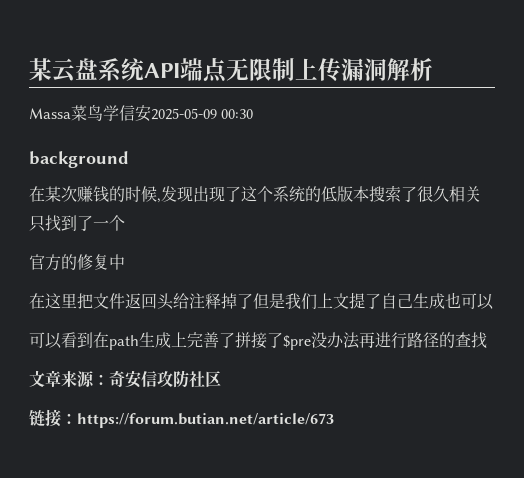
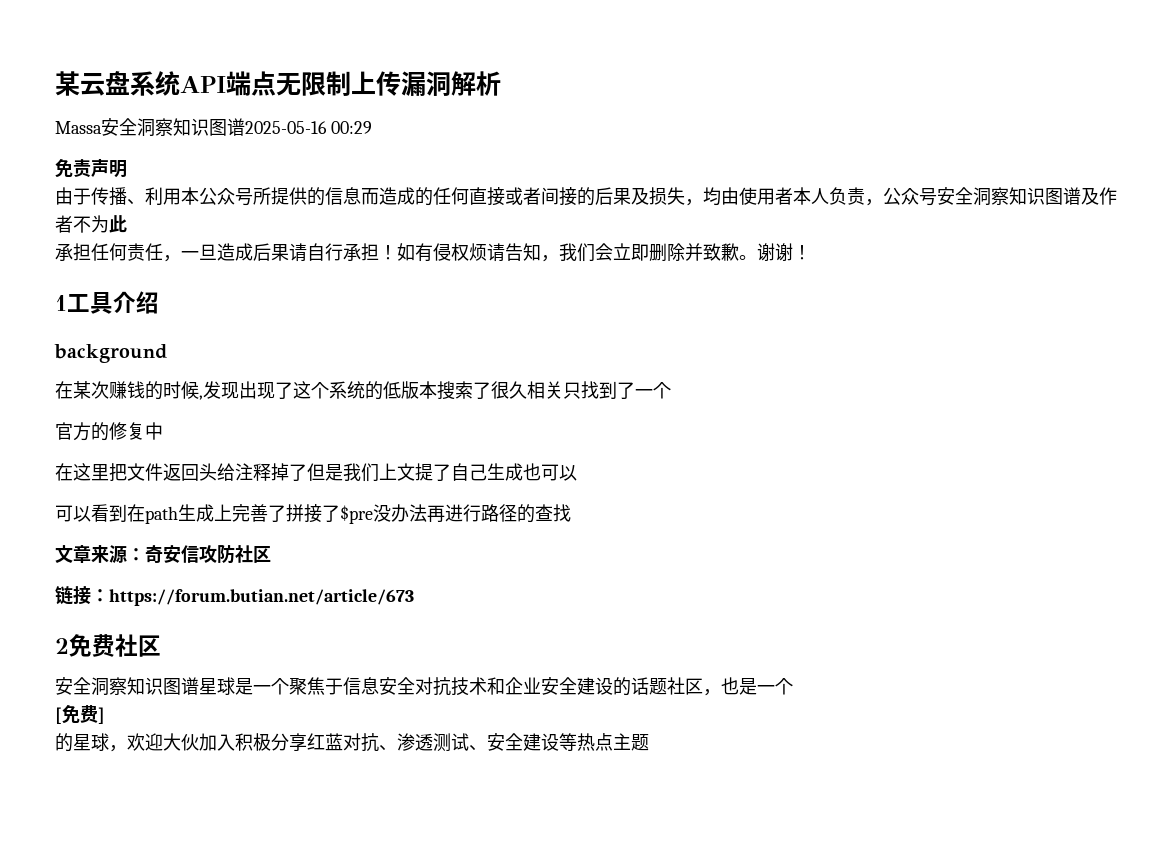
- Massa菜鸟学信安2025-05-09 00:30
+ Massa安全洞察知识图谱2025-05-16 00:29
+ 免责声明
+ 由于传播、利用本公众号所提供的信息而造成的任何直接或者间接的后果及损失，均由使用者本人负责，公众号安全洞察知识图谱及作者不为此
+ 承担任何责任，一旦造成后果请自行承担！如有侵权烦请告知，我们会立即删除并致歉。谢谢！
+ 1工具介绍
+ 2免费社区
+ 安全洞察知识图谱星球是一个聚焦于信息安全对抗技术和企业安全建设的话题社区，也是一个
+ [免费]
+ 的星球，欢迎大伙加入积极分享红蓝对抗、渗透测试、安全建设等热点主题

